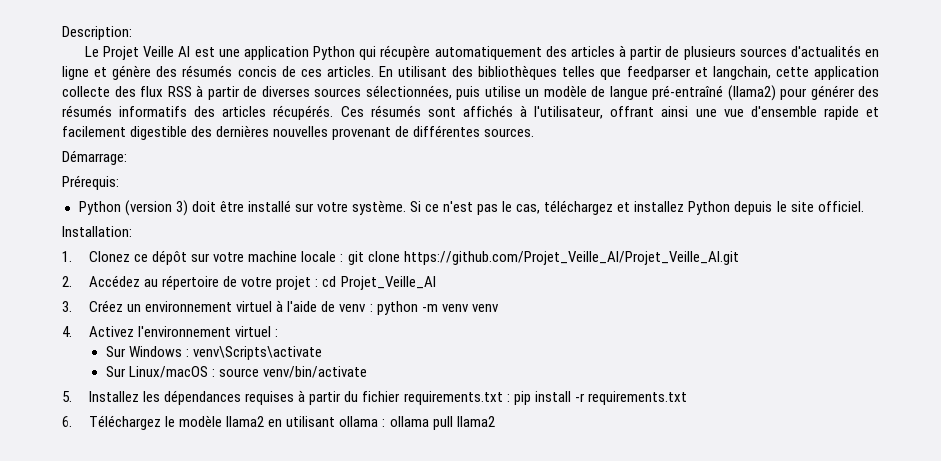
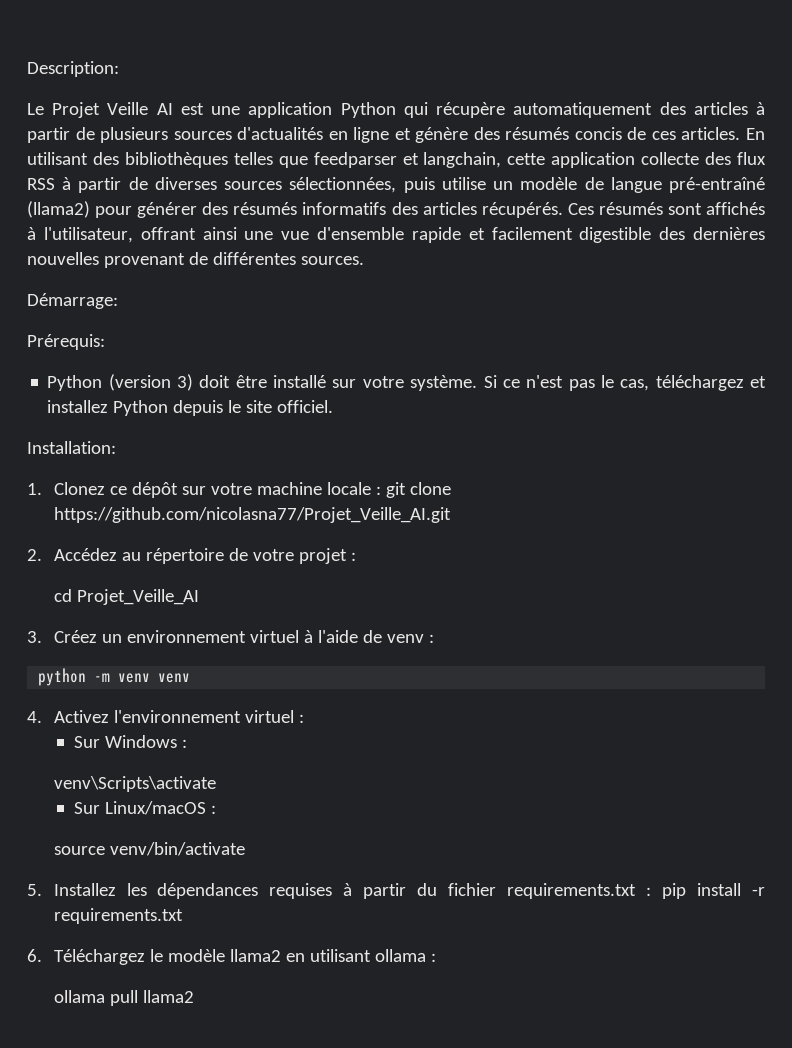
- 1. Clonez ce dépôt sur votre machine locale : git clone https://github.com/Projet_Veille_AI/Projet_Veille_AI.git
+ 1. Clonez ce dépôt sur votre machine locale : git clone https://github.com/nicolasna77/Projet_Veille_AI.git
- 2. Accédez au répertoire de votre projet : cd Projet_Veille_AI
+ 2. Accédez au répertoire de votre projet :
+ cd Projet_Veille_AI
- 3. Créez un environnement virtuel à l'aide de venv : python -m venv venv
+ 3. Créez un environnement virtuel à l'aide de venv :
+ python -m venv venv
- Sur Windows : venv\Scripts\activate
+ Sur Windows :
+ venv\Scripts\activate
- Sur Linux/macOS : source venv/bin/activate
+ Sur Linux/macOS :
+ source venv/bin/activate
- 6. Téléchargez le modèle llama2 en utilisant ollama : ollama pull llama2
+ 6. Téléchargez le modèle llama2 en utilisant ollama :
+ ollama pull llama2

